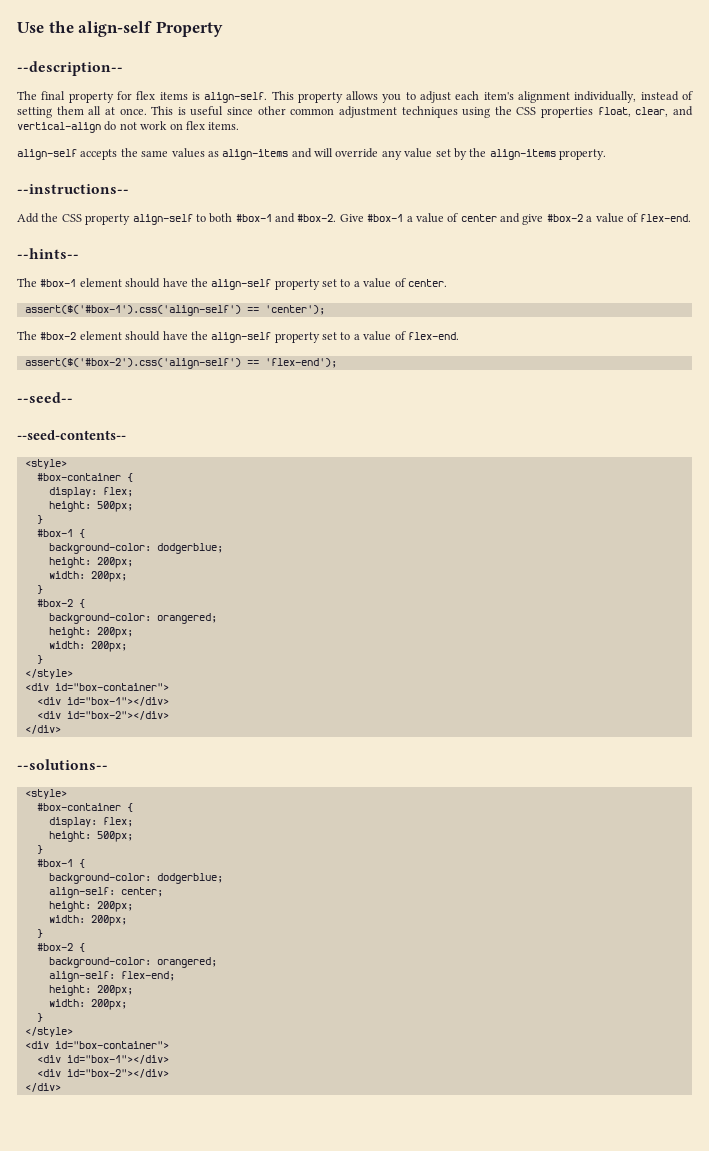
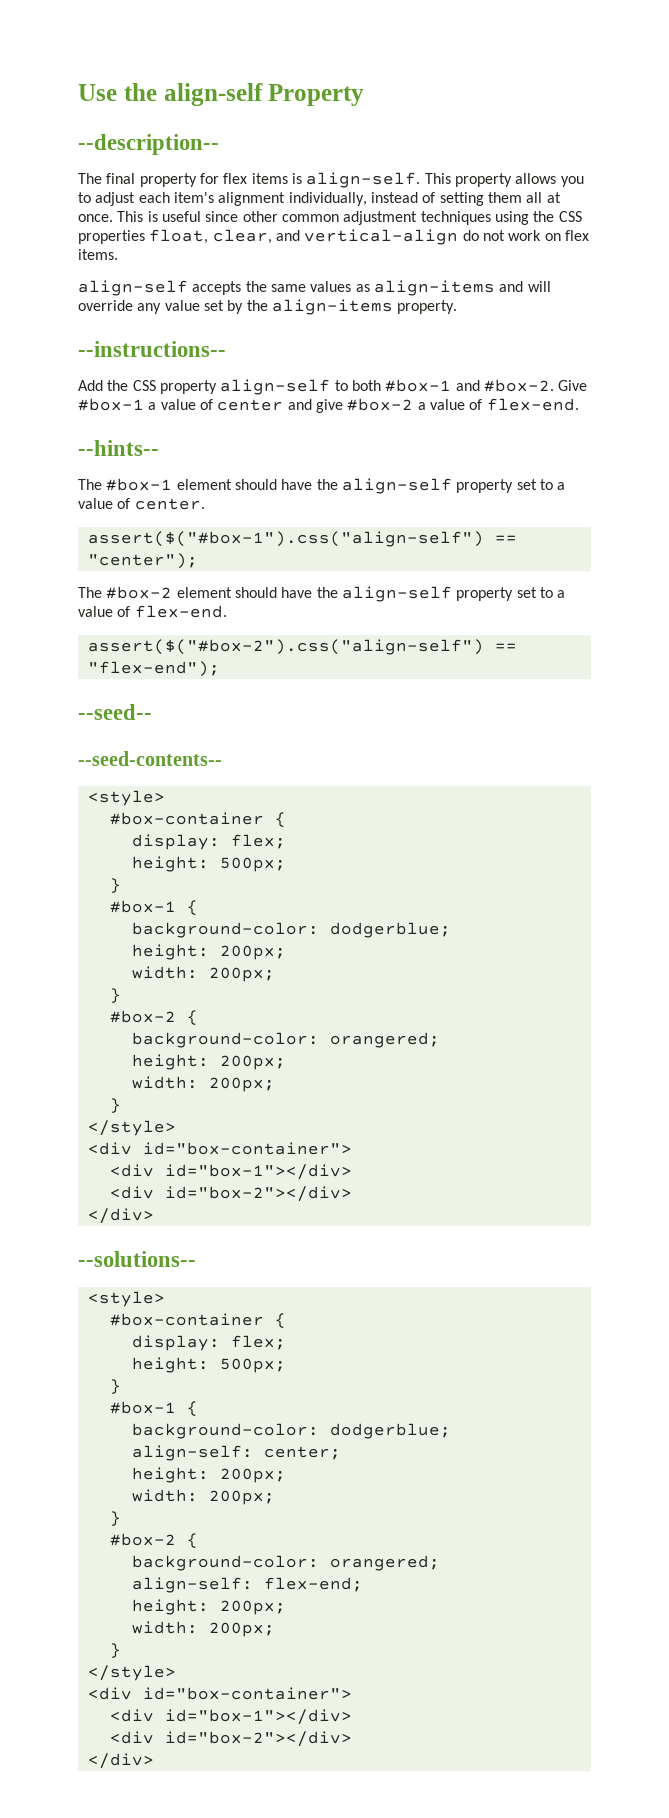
- assert($('#box-1').css('align-self') == 'center');
+ assert($("#box-1").css("align-self") == "center");
- assert($('#box-2').css('align-self') == 'flex-end');
+ assert($("#box-2").css("align-self") == "flex-end");

